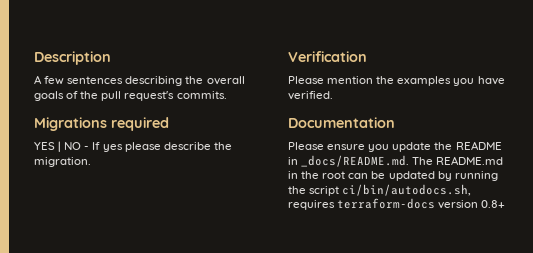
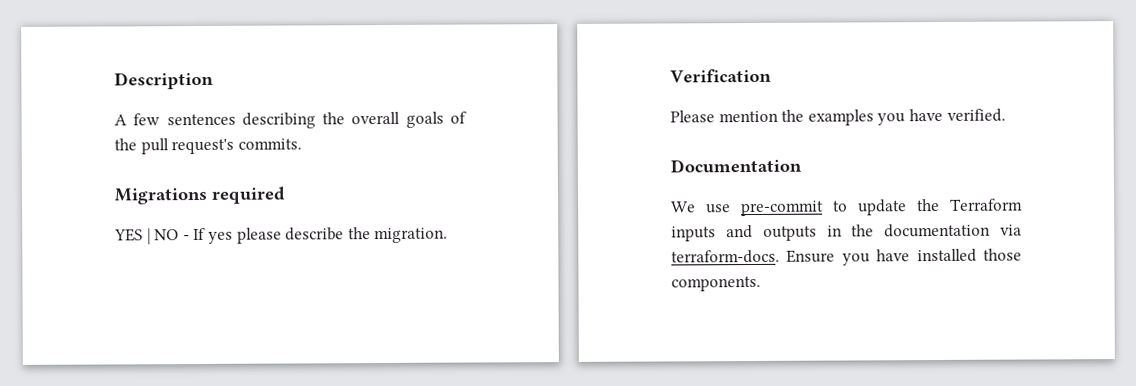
- Please ensure you update the README in _docs/README.md. The README.md in the root can be updated by running the script ci/bin/autodocs.sh, requires terraform-docs version 0.8+
+ We use pre-commit to update the Terraform inputs and outputs in the documentation via terraform-docs. Ensure you have installed those components.

